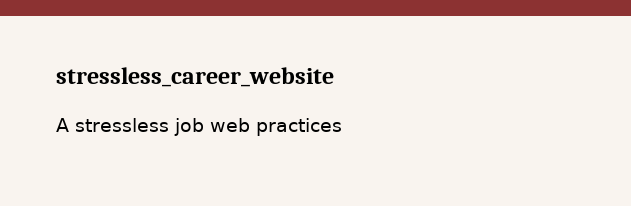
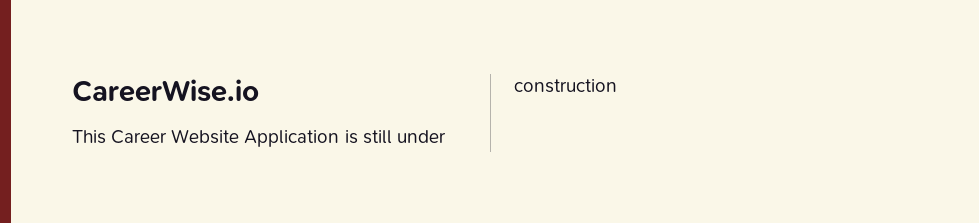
- stressless_career_website
- A stressless job web practices
+ CareerWise.io
+ This Career Website Application is still under construction

